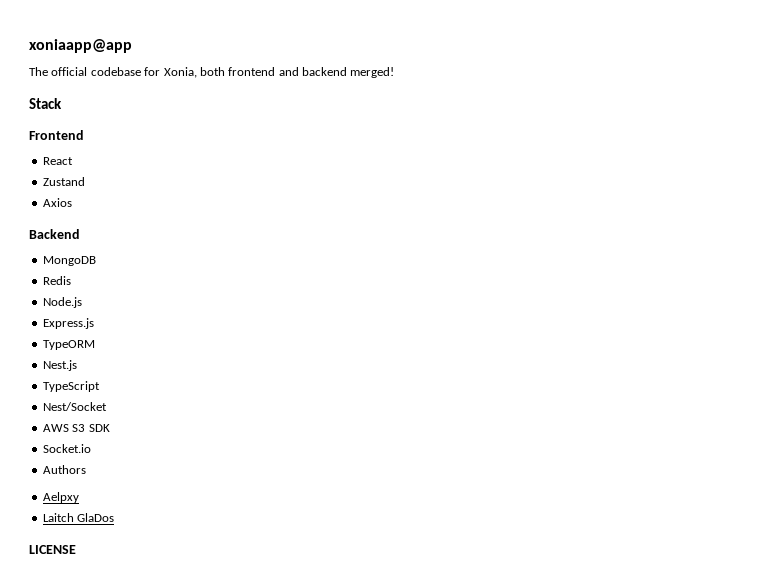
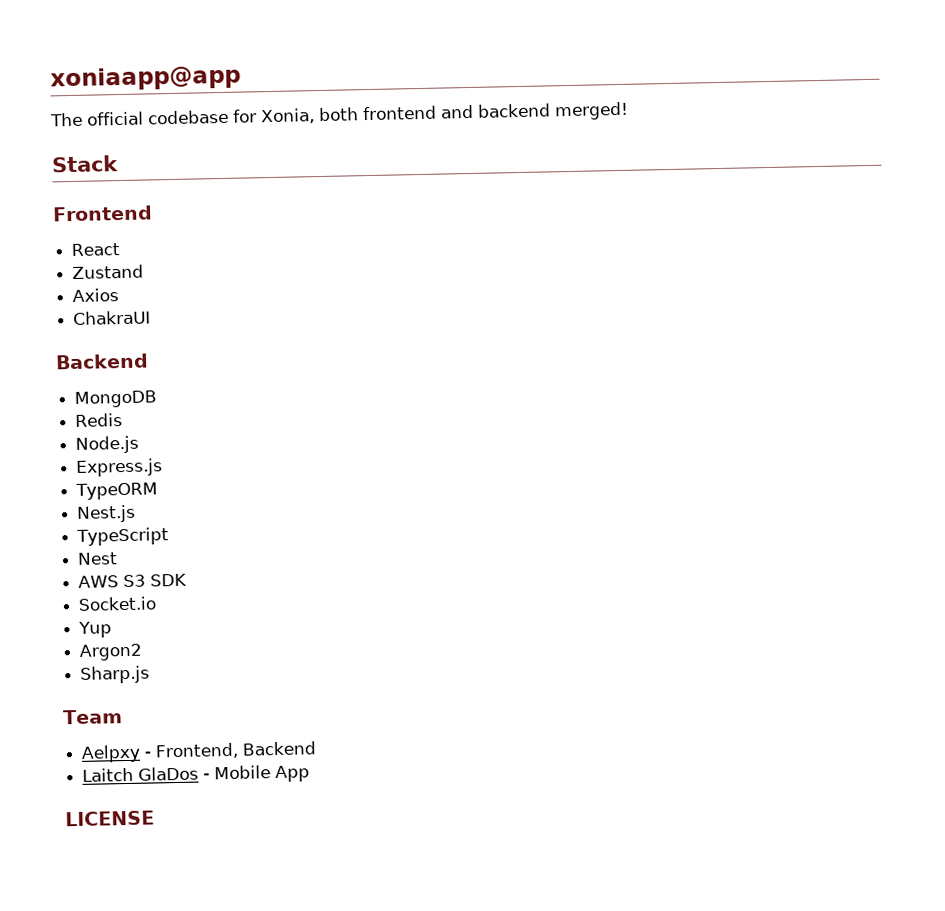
+ ChakraUI
- Nest/Socket
+ Nest
- Authors
- Aelpxy
+ Yup
+ Argon2
+ Sharp.js
+ Team
+ Aelpxy - Frontend, Backend
- Laitch GlaDos
+ Laitch GlaDos - Mobile App

